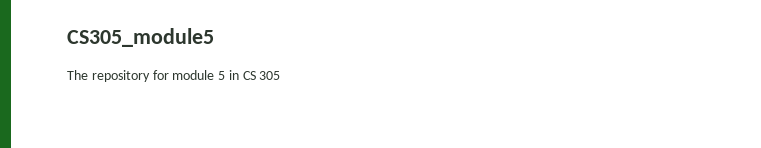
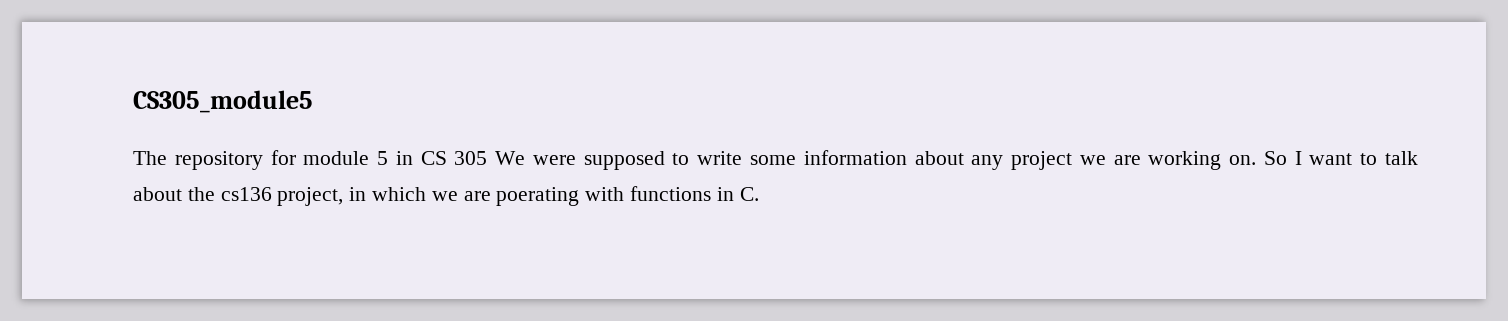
- The repository for module 5 in CS 305
+ The repository for module 5 in CS 305 We were supposed to write some information about any project we are working on. So I want to talk about the cs136 project, in which we are poerating with functions in C.

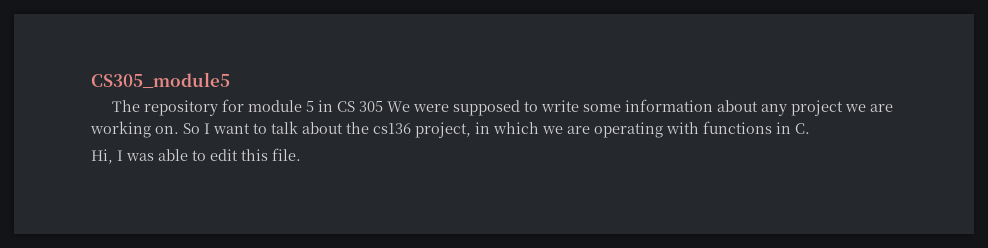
- So I want to talk about the cs136 project, in which we are poerating with functions in C.
+ So I want to talk about the cs136 project, in which we are operating with functions in C.
+ Hi, I was able to edit this file.

